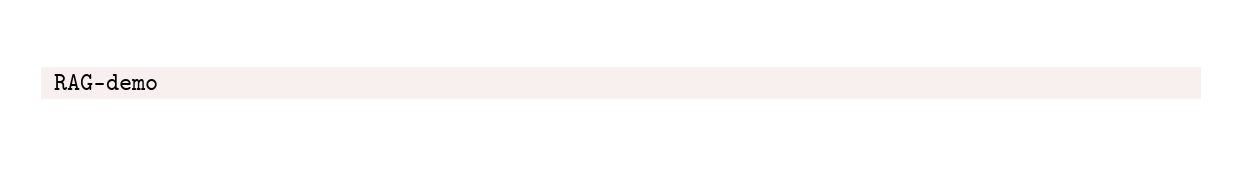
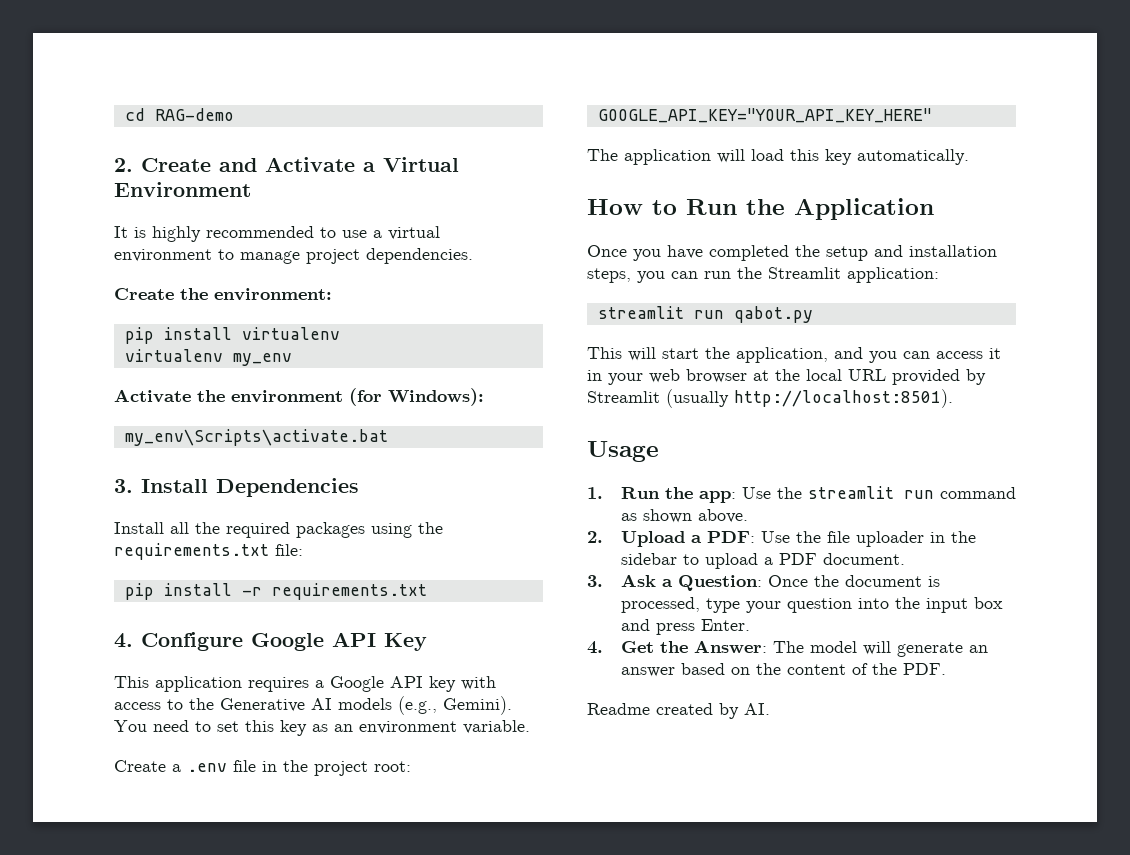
- RAG-demo
+ cd RAG-demo
+ 2. Create and Activate a Virtual Environment
+ It is highly recommended to use a virtual environment to manage project dependencies.
+ Create the environment:
+ pip install virtualenv
+ virtualenv my_env
+ Activate the environment (for Windows):
+ my_env\Scripts\activate.bat
+ 3. Install Dependencies
+ Install all the required packages using the requirements.txt file:
+ pip install -r requirements.txt
+ 4. Configure Google API Key
+ This application requires a Google API key with access to the Generative AI models (e.g., Gemini). You need to set this key as an environment variable.
+ Create a .env file in the project root:
+ GOOGLE_API_KEY="YOUR_API_KEY_HERE"
+ The application will load this key automatically.
+ How to Run the Application
+ Once you have completed the setup and installation steps, you can run the Streamlit application:
+ streamlit run qabot.py
+ This will start the application, and you can access it in your web browser at the local URL provided by Streamlit (usually http://localhost:8501).
+ Usage
+ 1. Run the app: Use the streamlit run command as shown above.
+ 2. Upload a PDF: Use the file uploader in the sidebar to upload a PDF document.
+ 3. Ask a Question: Once the document is processed, type your question into the input box and press Enter.
+ 4. Get the Answer: The model will generate an answer based on the content of the PDF.
+ Readme created by AI.

